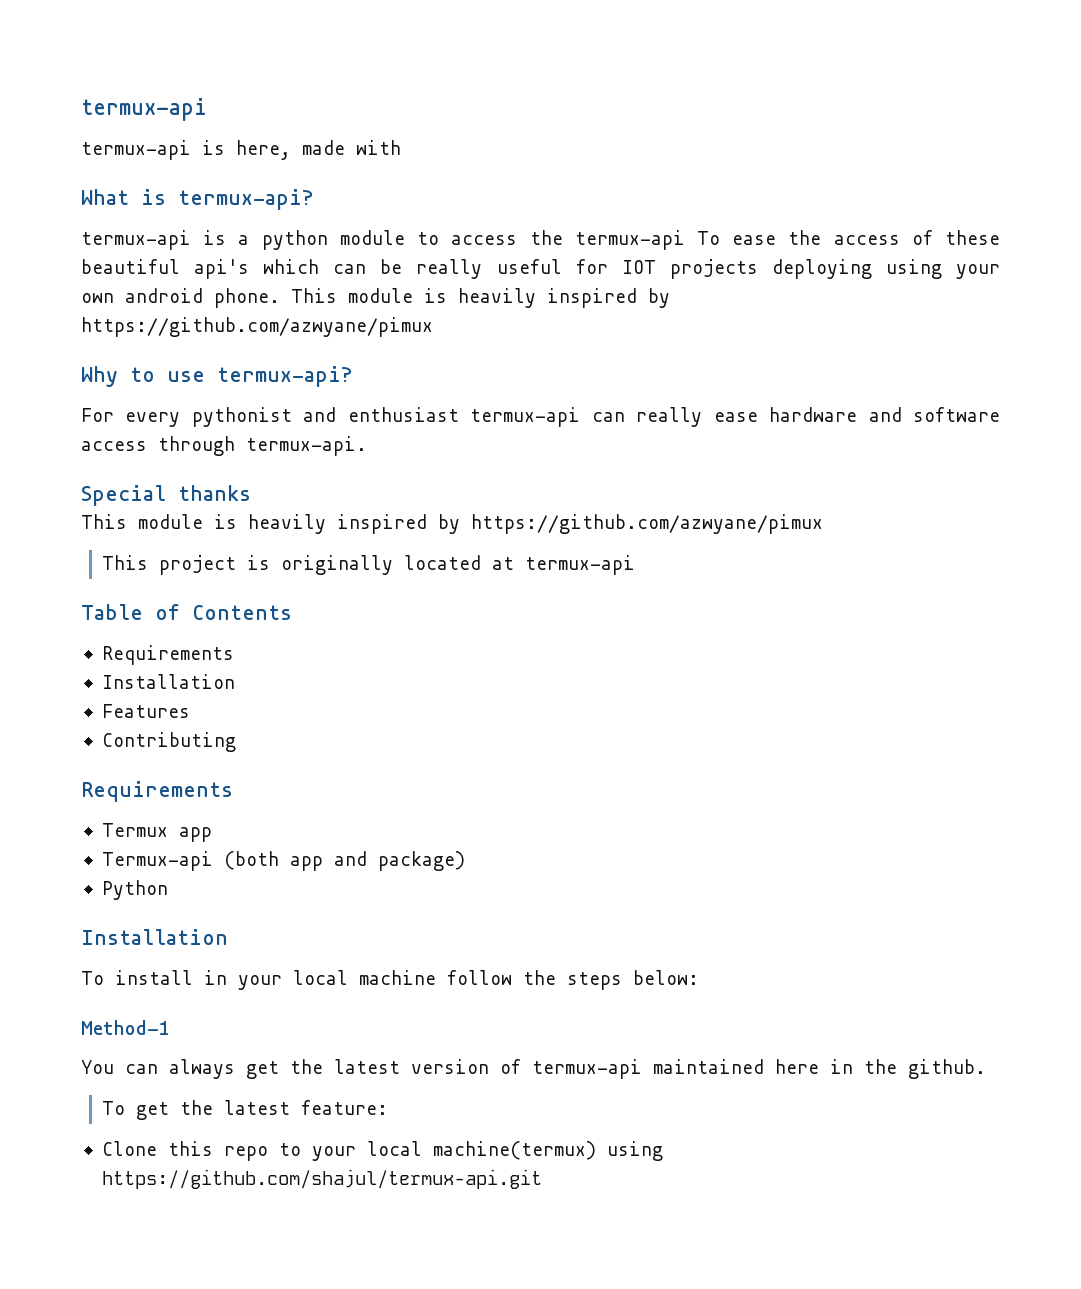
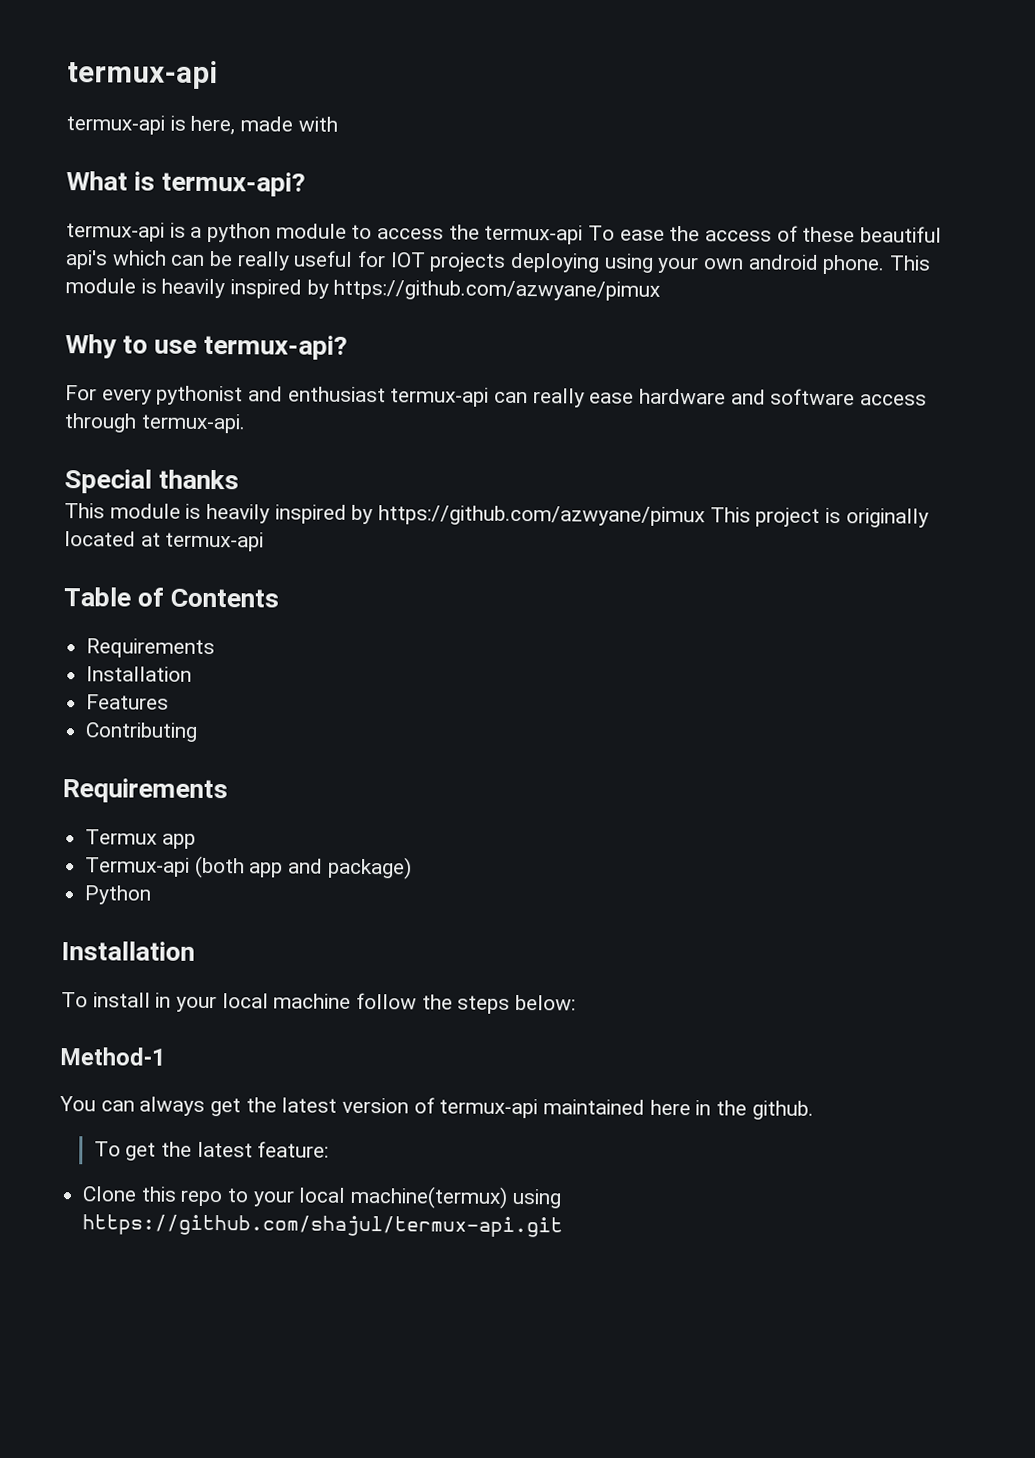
  Special thanks
- This module is heavily inspired by https://github.com/azwyane/pimux
- This project is originally located at termux-api
+ This module is heavily inspired by https://github.com/azwyane/pimux This project is originally located at termux-api

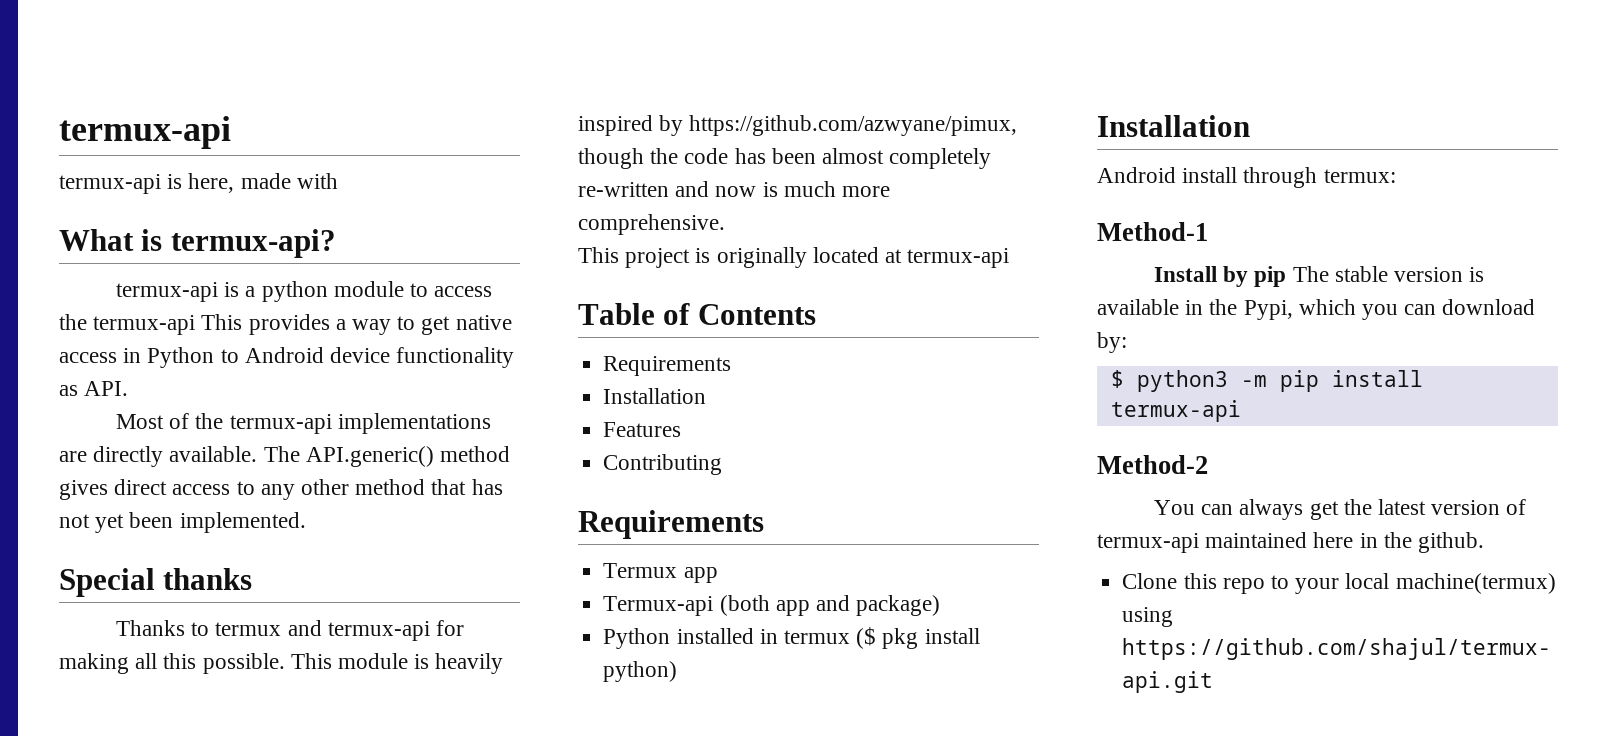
- termux-api is a python module to access the termux-api To ease the access of these beautiful api's which can be really useful for IOT projects deploying using your own android phone. This module is heavily inspired by https://github.com/azwyane/pimux
- Why to use termux-api?
- For every pythonist and enthusiast termux-api can really ease hardware and software access through termux-api.
+ termux-api is a python module to access the termux-api This provides a way to get native access in Python to Android device functionality as API.
+ Most of the termux-api implementations are directly available. The API.generic() method gives direct access to any other method that has not yet been implemented.
  Special thanks
- This module is heavily inspired by https://github.com/azwyane/pimux This project is originally located at termux-api
+ Thanks to termux and termux-api for making all this possible. This module is heavily inspired by https://github.com/azwyane/pimux, though the code has been almost completely re-written and now is much more comprehensive.
+ This project is originally located at termux-api
- Python
+ Python installed in termux ($ pkg install python)
  Installation
- To install in your local machine follow the steps below:
+ Android install through termux:
  Method-1
+ Install by pip The stable version is available in the Pypi, which you can download by:
+ $ python3 -m pip install termux-api
+ Method-2
- To get the latest feature:

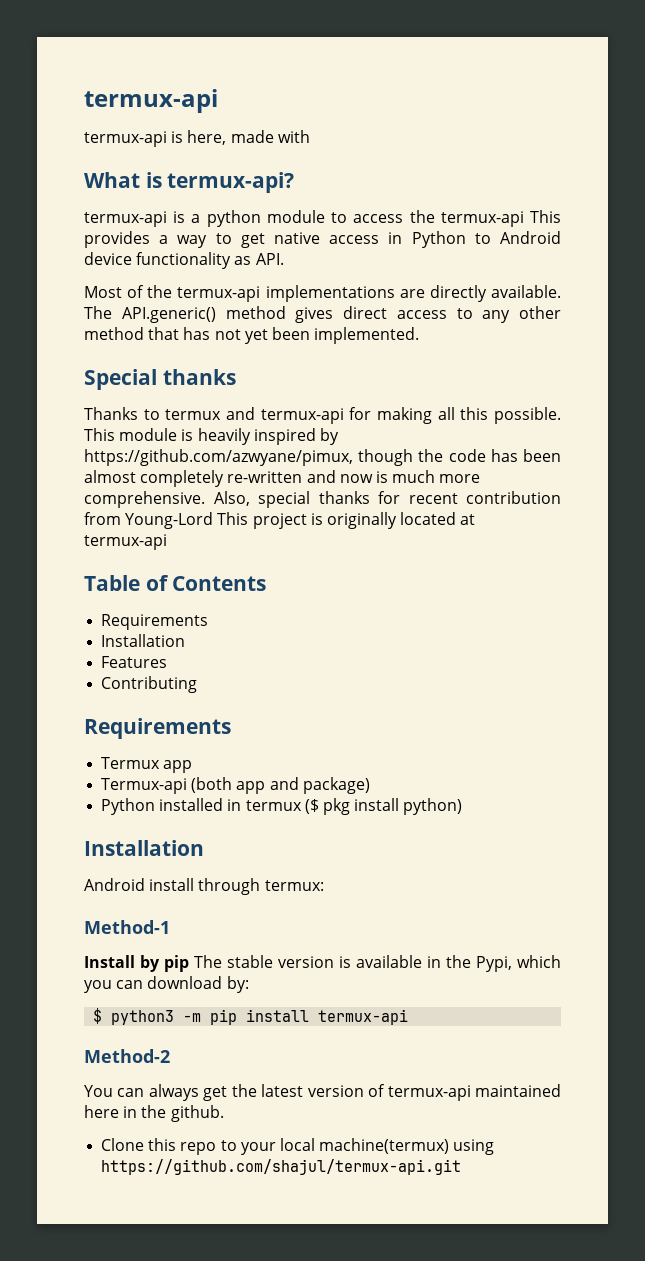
- This module is heavily inspired by https://github.com/azwyane/pimux, though the code has been almost completely re-written and now is much more comprehensive.
- This project is originally located at termux-api
+ This module is heavily inspired by https://github.com/azwyane/pimux, though the code has been almost completely re-written and now is much more comprehensive. Also, special thanks for recent contribution from Young-Lord This project is originally located at termux-api

